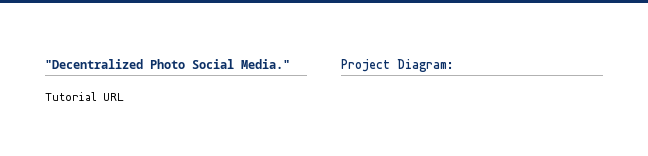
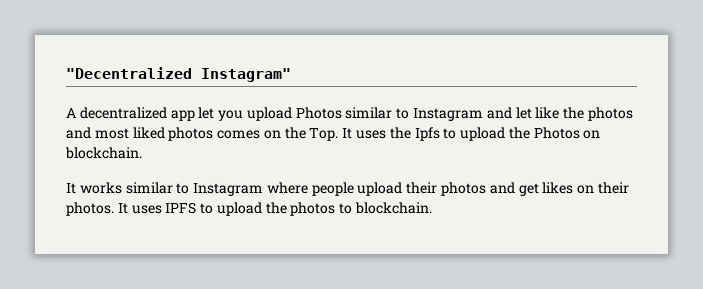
- "Decentralized Photo Social Media."
- Tutorial URL
- Project Diagram:
+ "Decentralized Instagram"
+ A decentralized app let you upload Photos similar to Instagram and let like the photos and most liked photos comes on the Top. It uses the Ipfs to upload the Photos on blockchain.
+ It works similar to Instagram where people upload their photos and get likes on their photos. It uses IPFS to upload the photos to blockchain.

